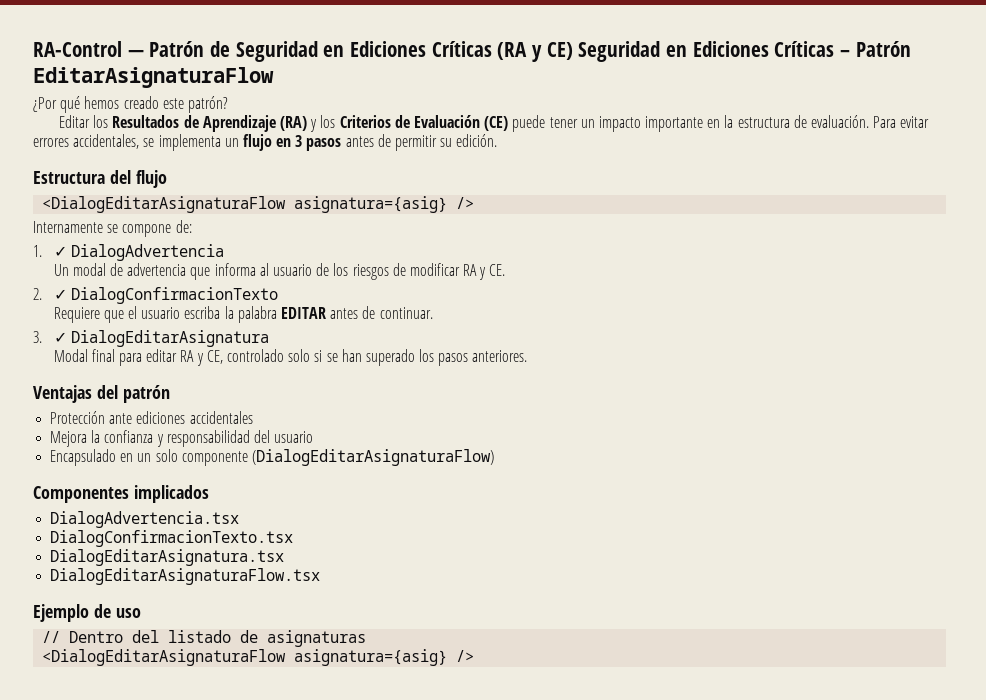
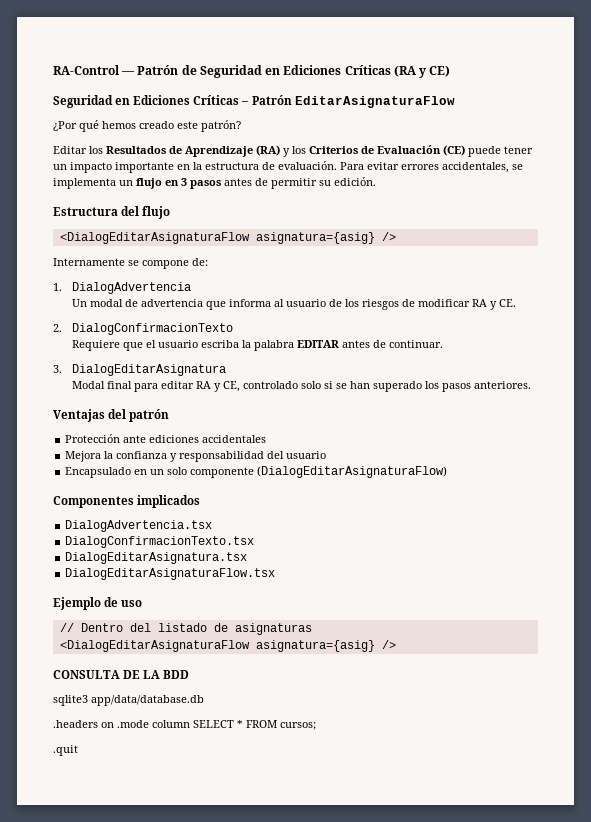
- RA-Control — Patrón de Seguridad en Ediciones Críticas (RA y CE) Seguridad en Ediciones Críticas – Patrón EditarAsignaturaFlow
+ RA-Control — Patrón de Seguridad en Ediciones Críticas (RA y CE)
+ Seguridad en Ediciones Críticas – Patrón EditarAsignaturaFlow
- 1. ✓ DialogAdvertencia
+ 1. DialogAdvertencia
- 2. ✓ DialogConfirmacionTexto
+ 2. DialogConfirmacionTexto
- 3. ✓ DialogEditarAsignatura
+ 3. DialogEditarAsignatura
+ CONSULTA DE LA BDD
+ sqlite3 app/data/database.db
+ .headers on .mode column SELECT * FROM cursos;
+ .quit

